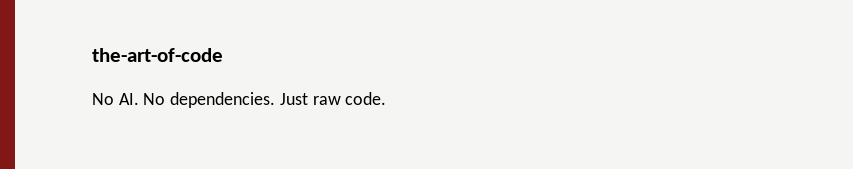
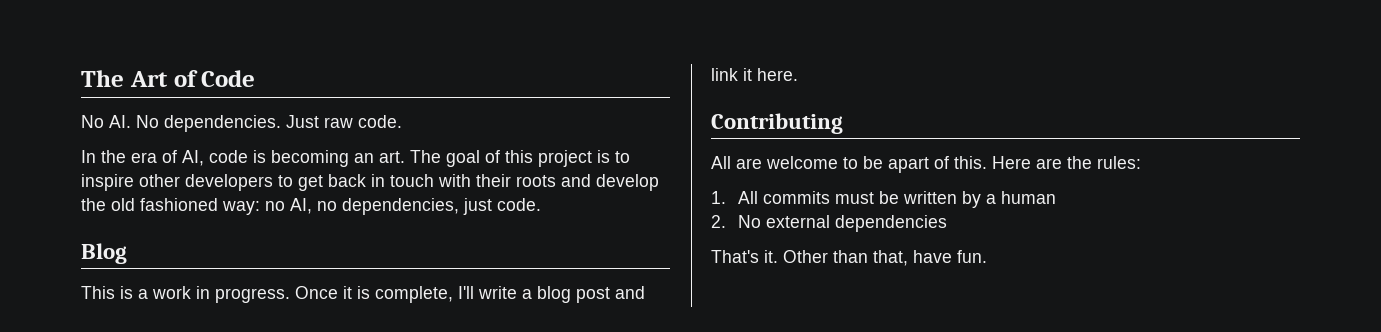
- the-art-of-code
+ The Art of Code
+ In the era of AI, code is becoming an art. The goal of this project is to inspire other developers to get back in touch with their roots and develop the old fashioned way: no AI, no dependencies, just code.
+ Blog
+ This is a work in progress. Once it is complete, I'll write a blog post and link it here.
+ Contributing
+ All are welcome to be apart of this. Here are the rules:
+ 1. All commits must be written by a human
+ 2. No external dependencies
+ That's it. Other than that, have fun.

